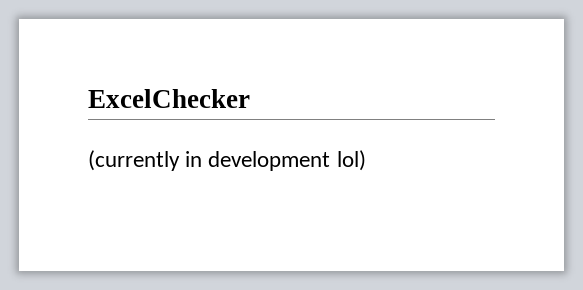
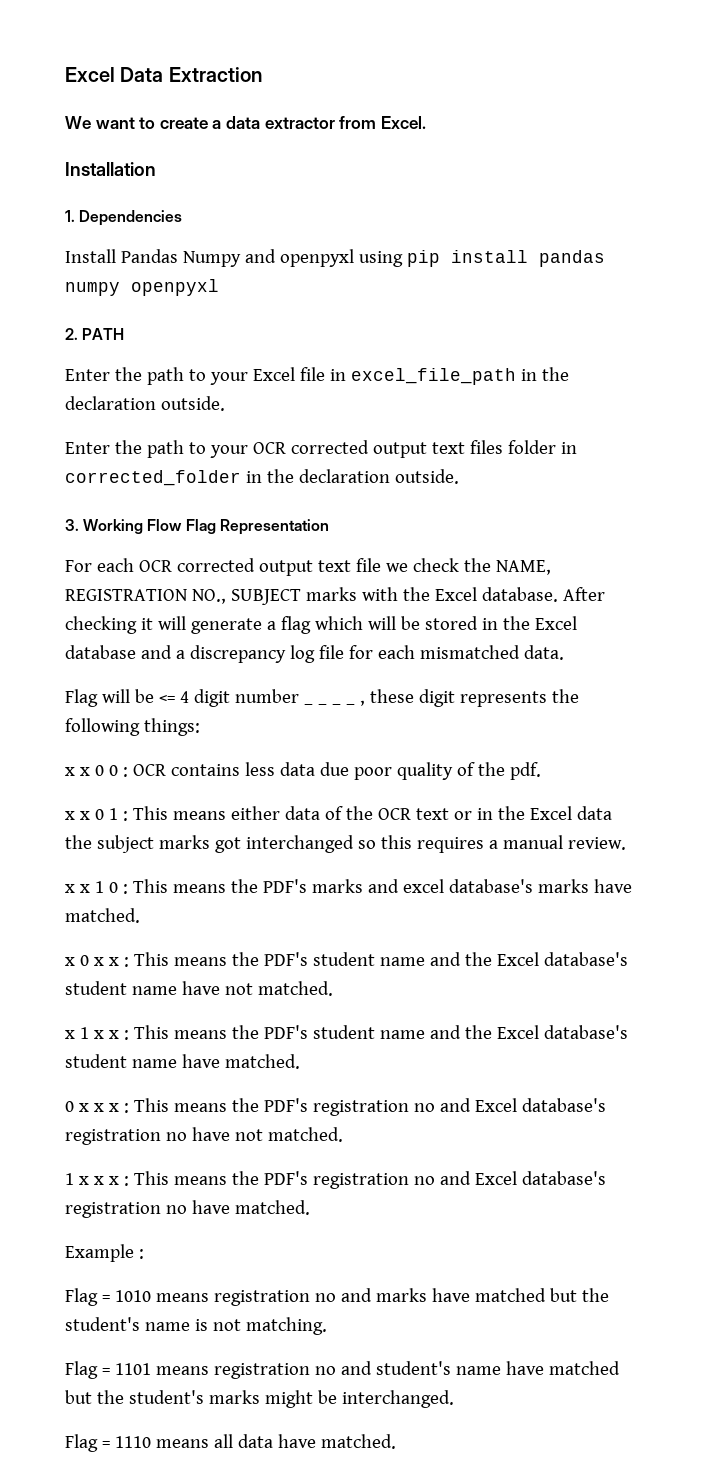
- ExcelChecker
- (currently in development lol)
+ Excel Data Extraction
+ We want to create a data extractor from Excel.
+ Installation
+ 1. Dependencies
+ Install Pandas Numpy and openpyxl using pip install pandas numpy openpyxl
+ 2. PATH
+ Enter the path to your Excel file in excel_file_path in the declaration outside.
+ Enter the path to your OCR corrected output text files folder in corrected_folder in the declaration outside.
+ 3. Working Flow Flag Representation
+ For each OCR corrected output text file we check the NAME, REGISTRATION NO., SUBJECT marks with the Excel database. After checking it will generate a flag which will be stored in the Excel database and a discrepancy log file for each mismatched data.
+ Flag will be <= 4 digit number _ _ _ _ , these digit represents the following things:
+ x x 0 0 : OCR contains less data due poor quality of the pdf.
+ x x 0 1 : This means either data of the OCR text or in the Excel data the subject marks got interchanged so this requires a manual review.
+ x x 1 0 : This means the PDF's marks and excel database's marks have matched.
+ x 0 x x : This means the PDF's student name and the Excel database's student name have not matched.
+ x 1 x x : This means the PDF's student name and the Excel database's student name have matched.
+ 0 x x x : This means the PDF's registration no and Excel database's registration no have not matched.
+ 1 x x x : This means the PDF's registration no and Excel database's registration no have matched.
+ Example :
+ Flag = 1010 means registration no and marks have matched but the student's name is not matching.
+ Flag = 1101 means registration no and student's name have matched but the student's marks might be interchanged.
+ Flag = 1110 means all data have matched.

